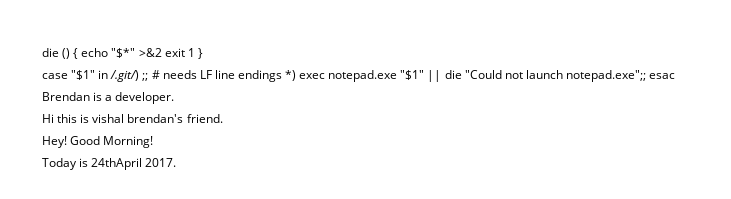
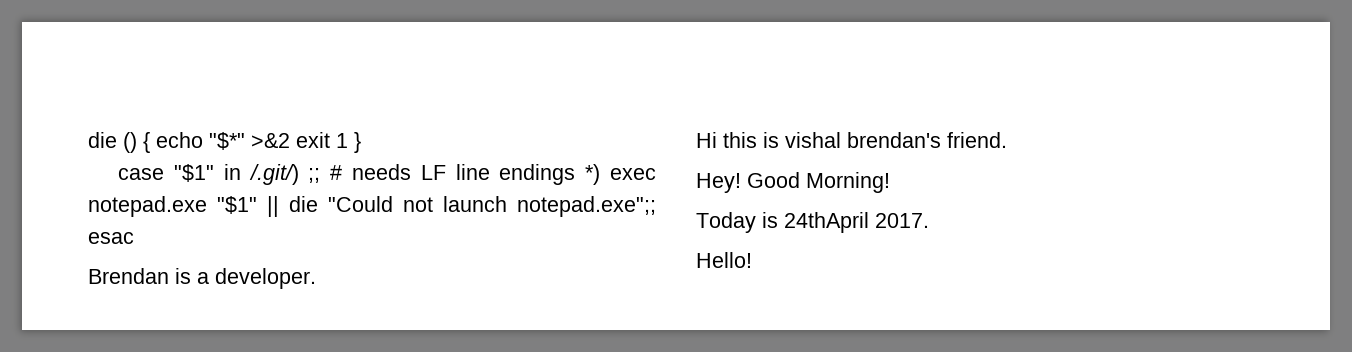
+ Hello!

